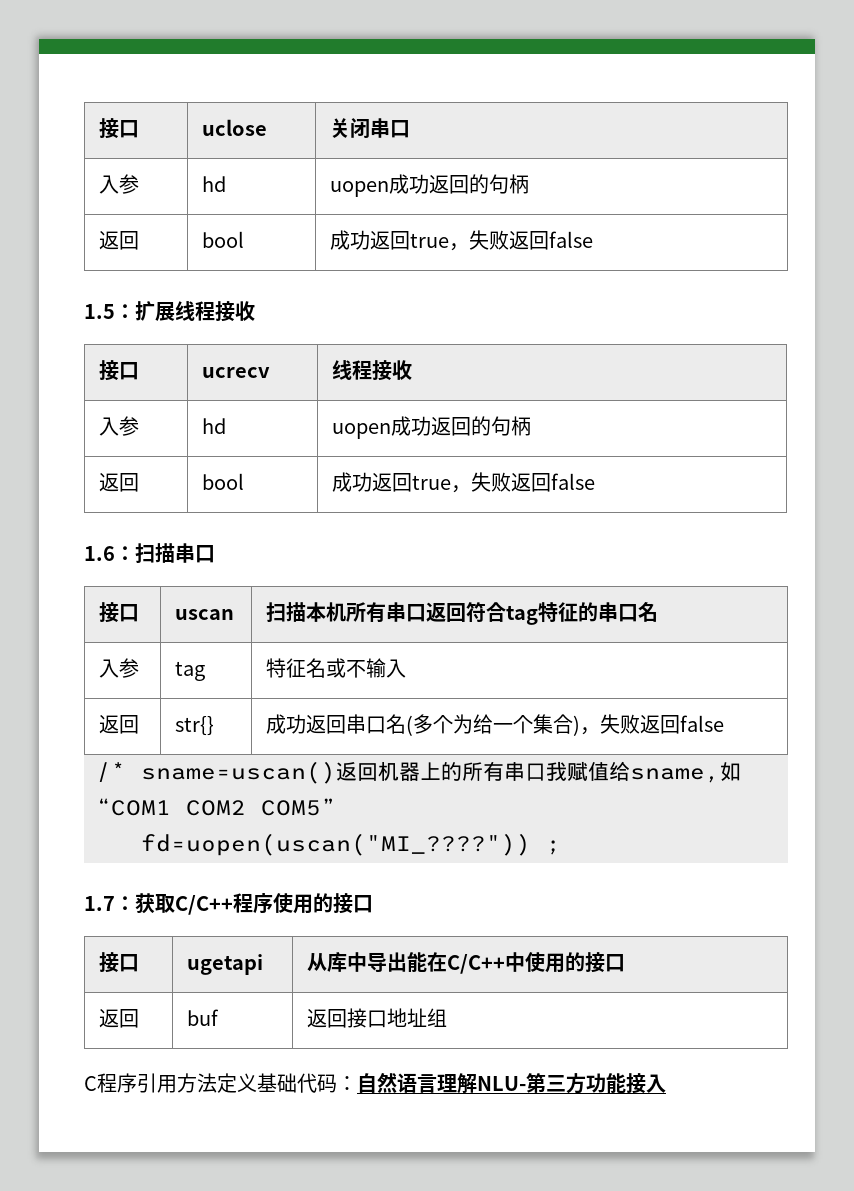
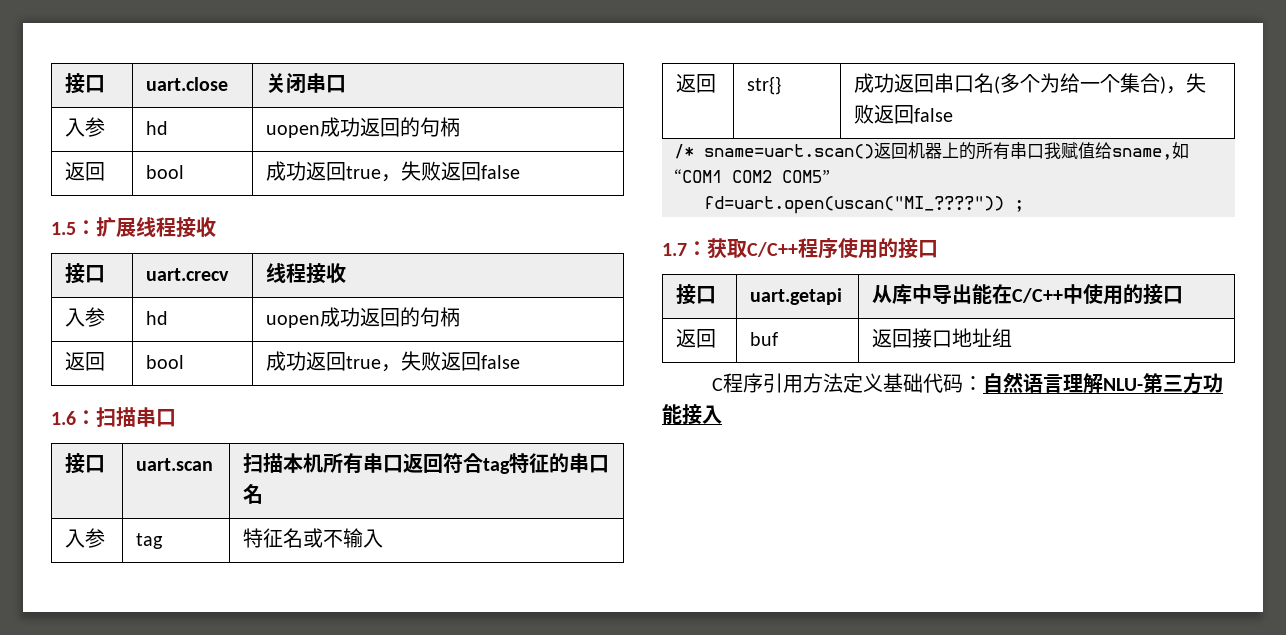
- 接口 | uclose | 关闭串口
+ 接口 | uart.close | 关闭串口
- 接口 | ucrecv | 线程接收
+ 接口 | uart.crecv | 线程接收
- 接口 | uscan | 扫描本机所有串口返回符合tag特征的串口名
+ 接口 | uart.scan | 扫描本机所有串口返回符合tag特征的串口名
- /* sname=uscan()返回机器上的所有串口我赋值给sname,如“COM1 COM2 COM5”
+ /* sname=uart.scan()返回机器上的所有串口我赋值给sname,如“COM1 COM2 COM5”
- fd=uopen(uscan("MI_????")) ;
+ fd=uart.open(uscan("MI_????")) ;
- 接口 | ugetapi | 从库中导出能在C/C++中使用的接口
+ 接口 | uart.getapi | 从库中导出能在C/C++中使用的接口

